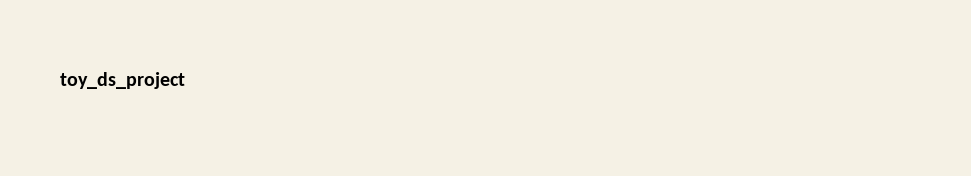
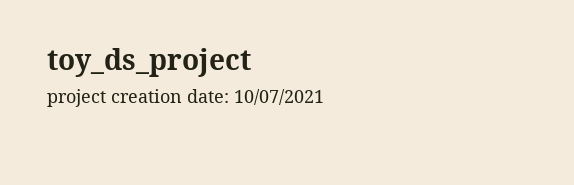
+ project creation date: 10/07/2021

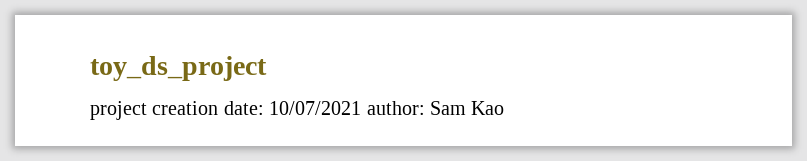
- project creation date: 10/07/2021
+ project creation date: 10/07/2021 author: Sam Kao

